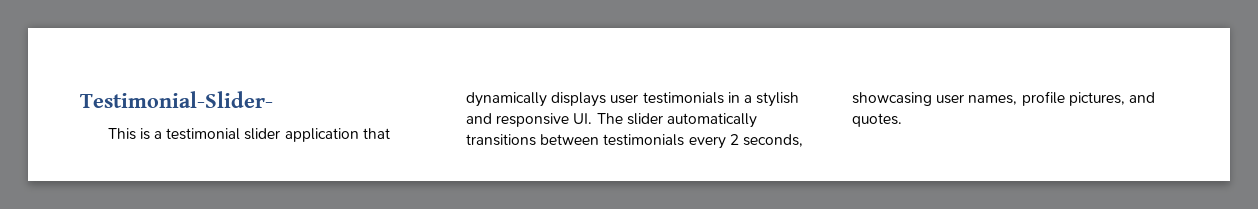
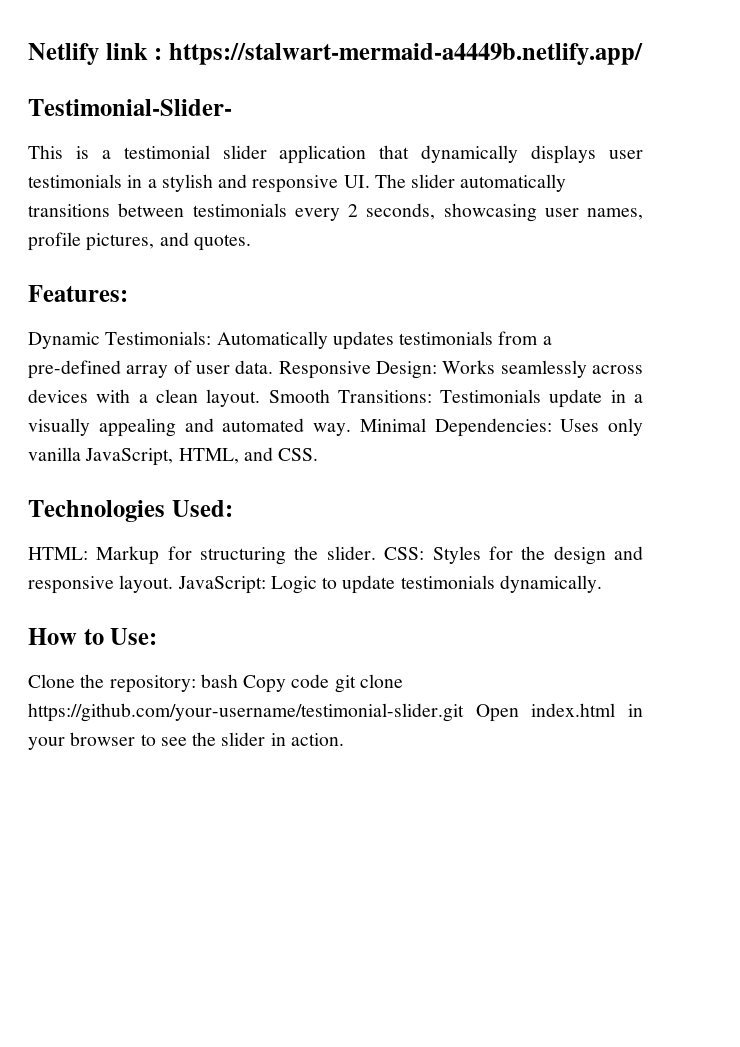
+ Netlify link : https://stalwart-mermaid-a4449b.netlify.app/
+ Features:
+ Dynamic Testimonials: Automatically updates testimonials from a pre-defined array of user data. Responsive Design: Works seamlessly across devices with a clean layout. Smooth Transitions: Testimonials update in a visually appealing and automated way. Minimal Dependencies: Uses only vanilla JavaScript, HTML, and CSS.
+ Technologies Used:
+ HTML: Markup for structuring the slider. CSS: Styles for the design and responsive layout. JavaScript: Logic to update testimonials dynamically.
+ How to Use:
+ Clone the repository: bash Copy code git clone https://github.com/your-username/testimonial-slider.git Open index.html in your browser to see the slider in action.

